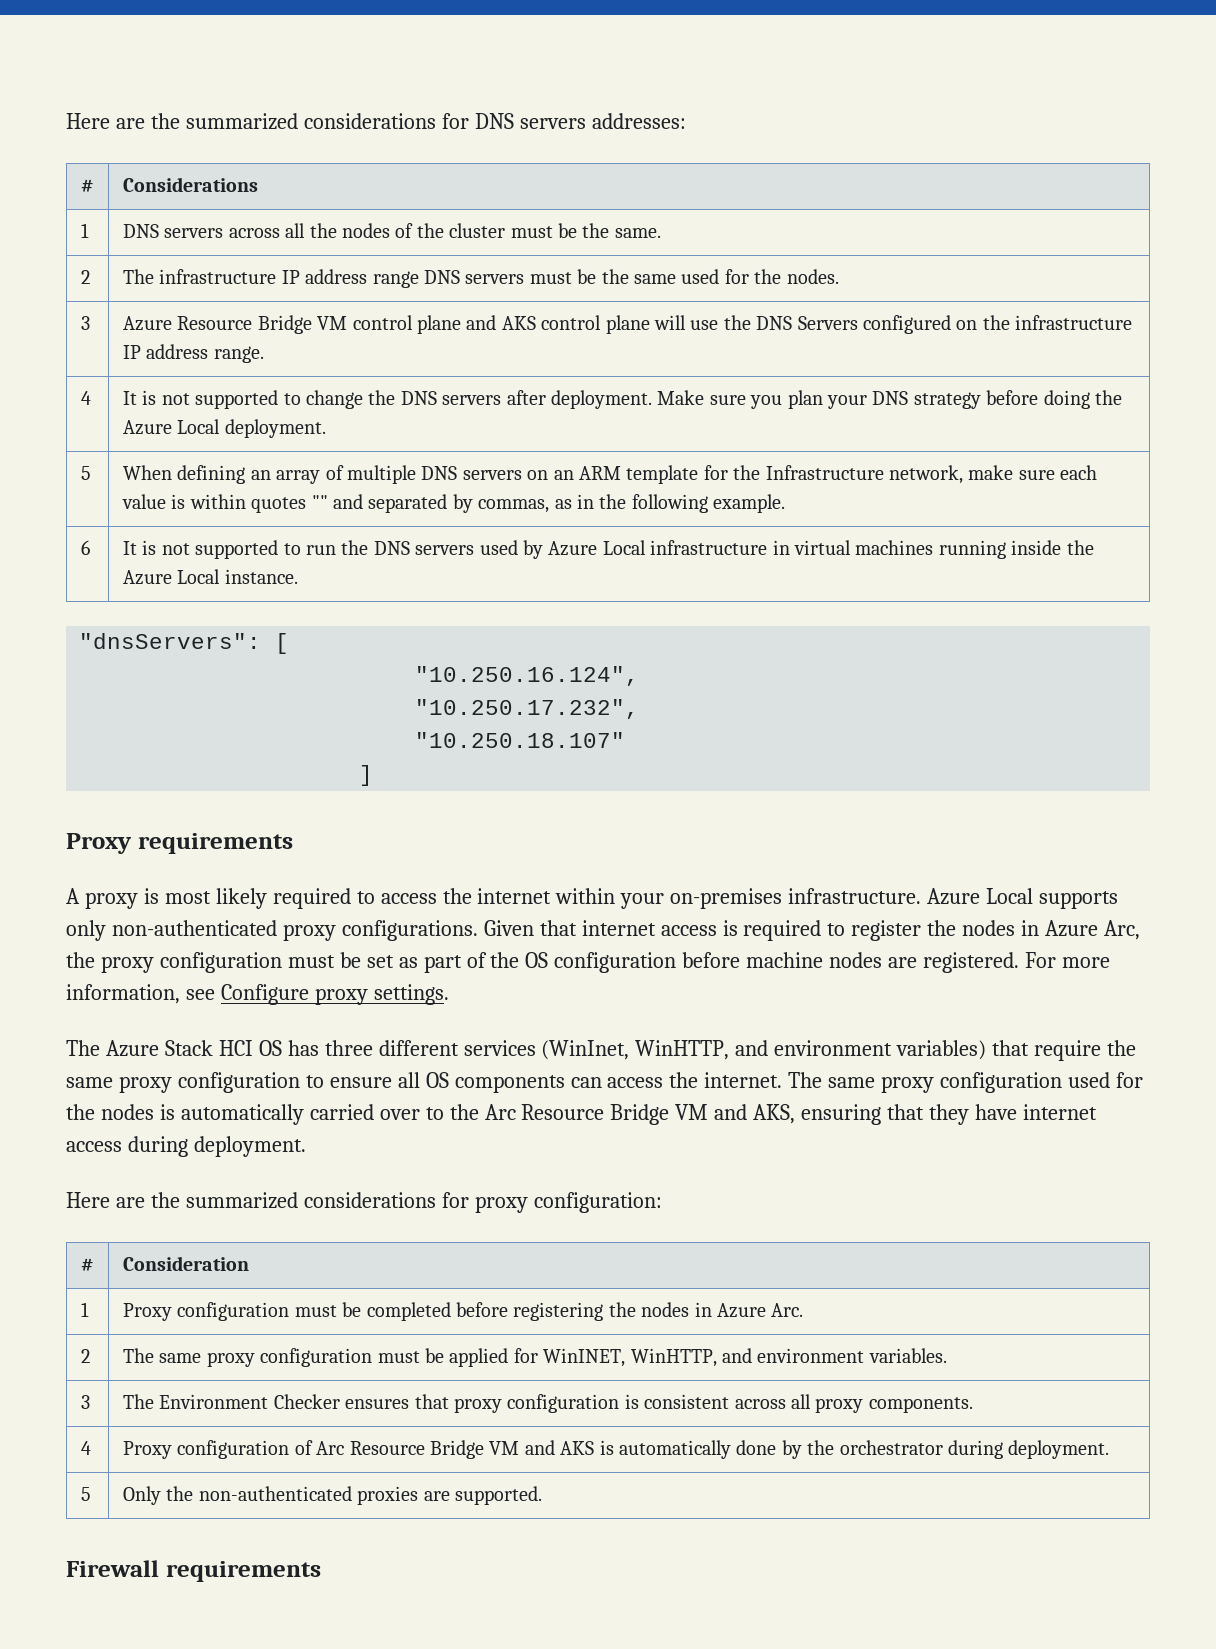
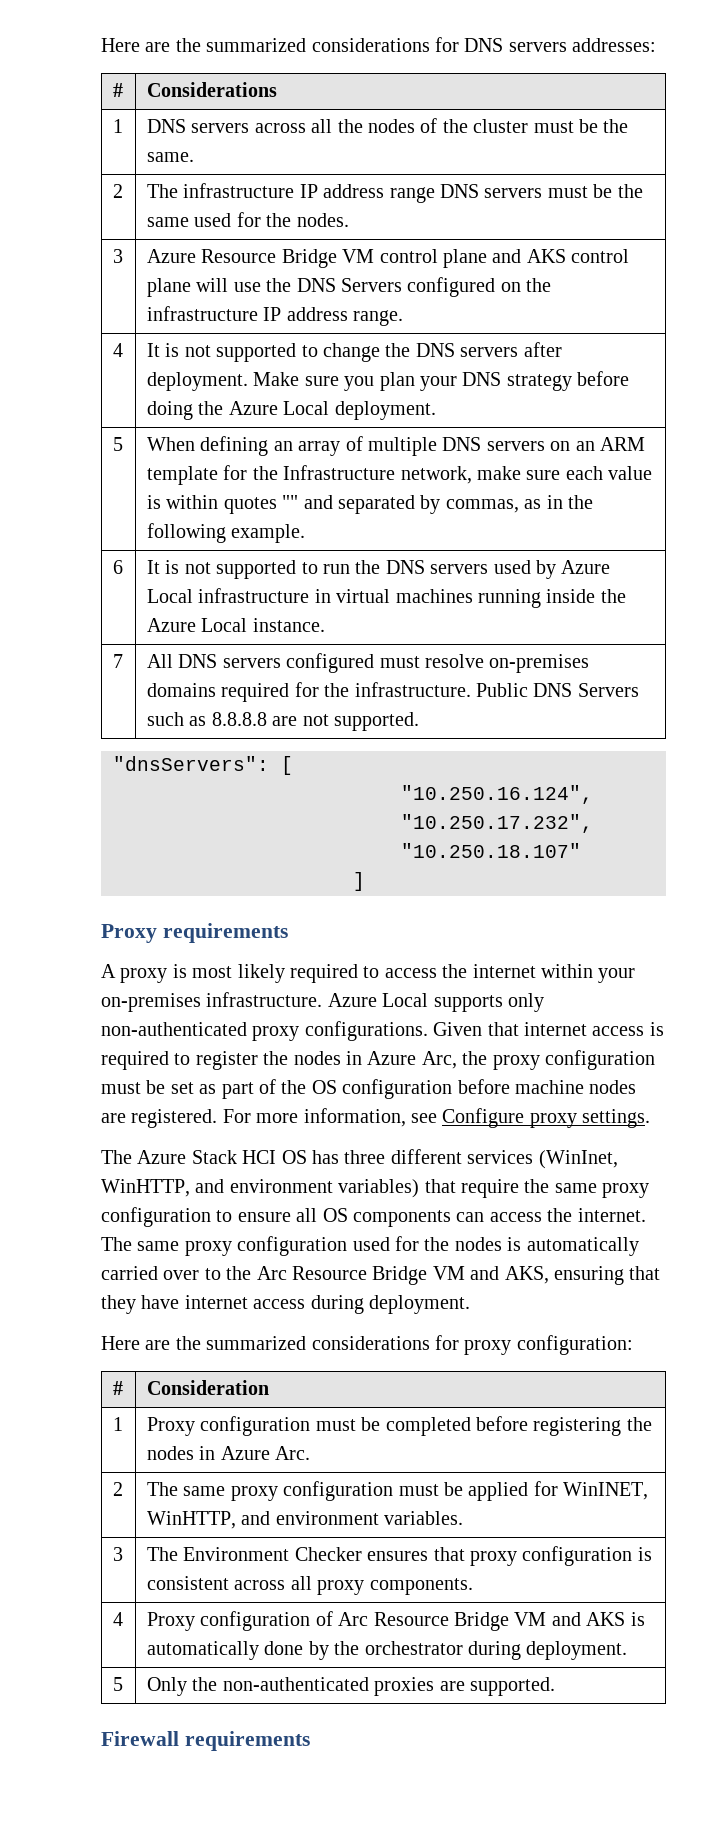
+ 7 | All DNS servers configured must resolve on-premises domains required for the infrastructure. Public DNS Servers such as 8.8.8.8 are not supported.

